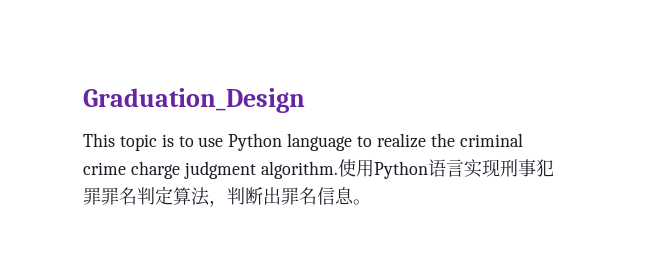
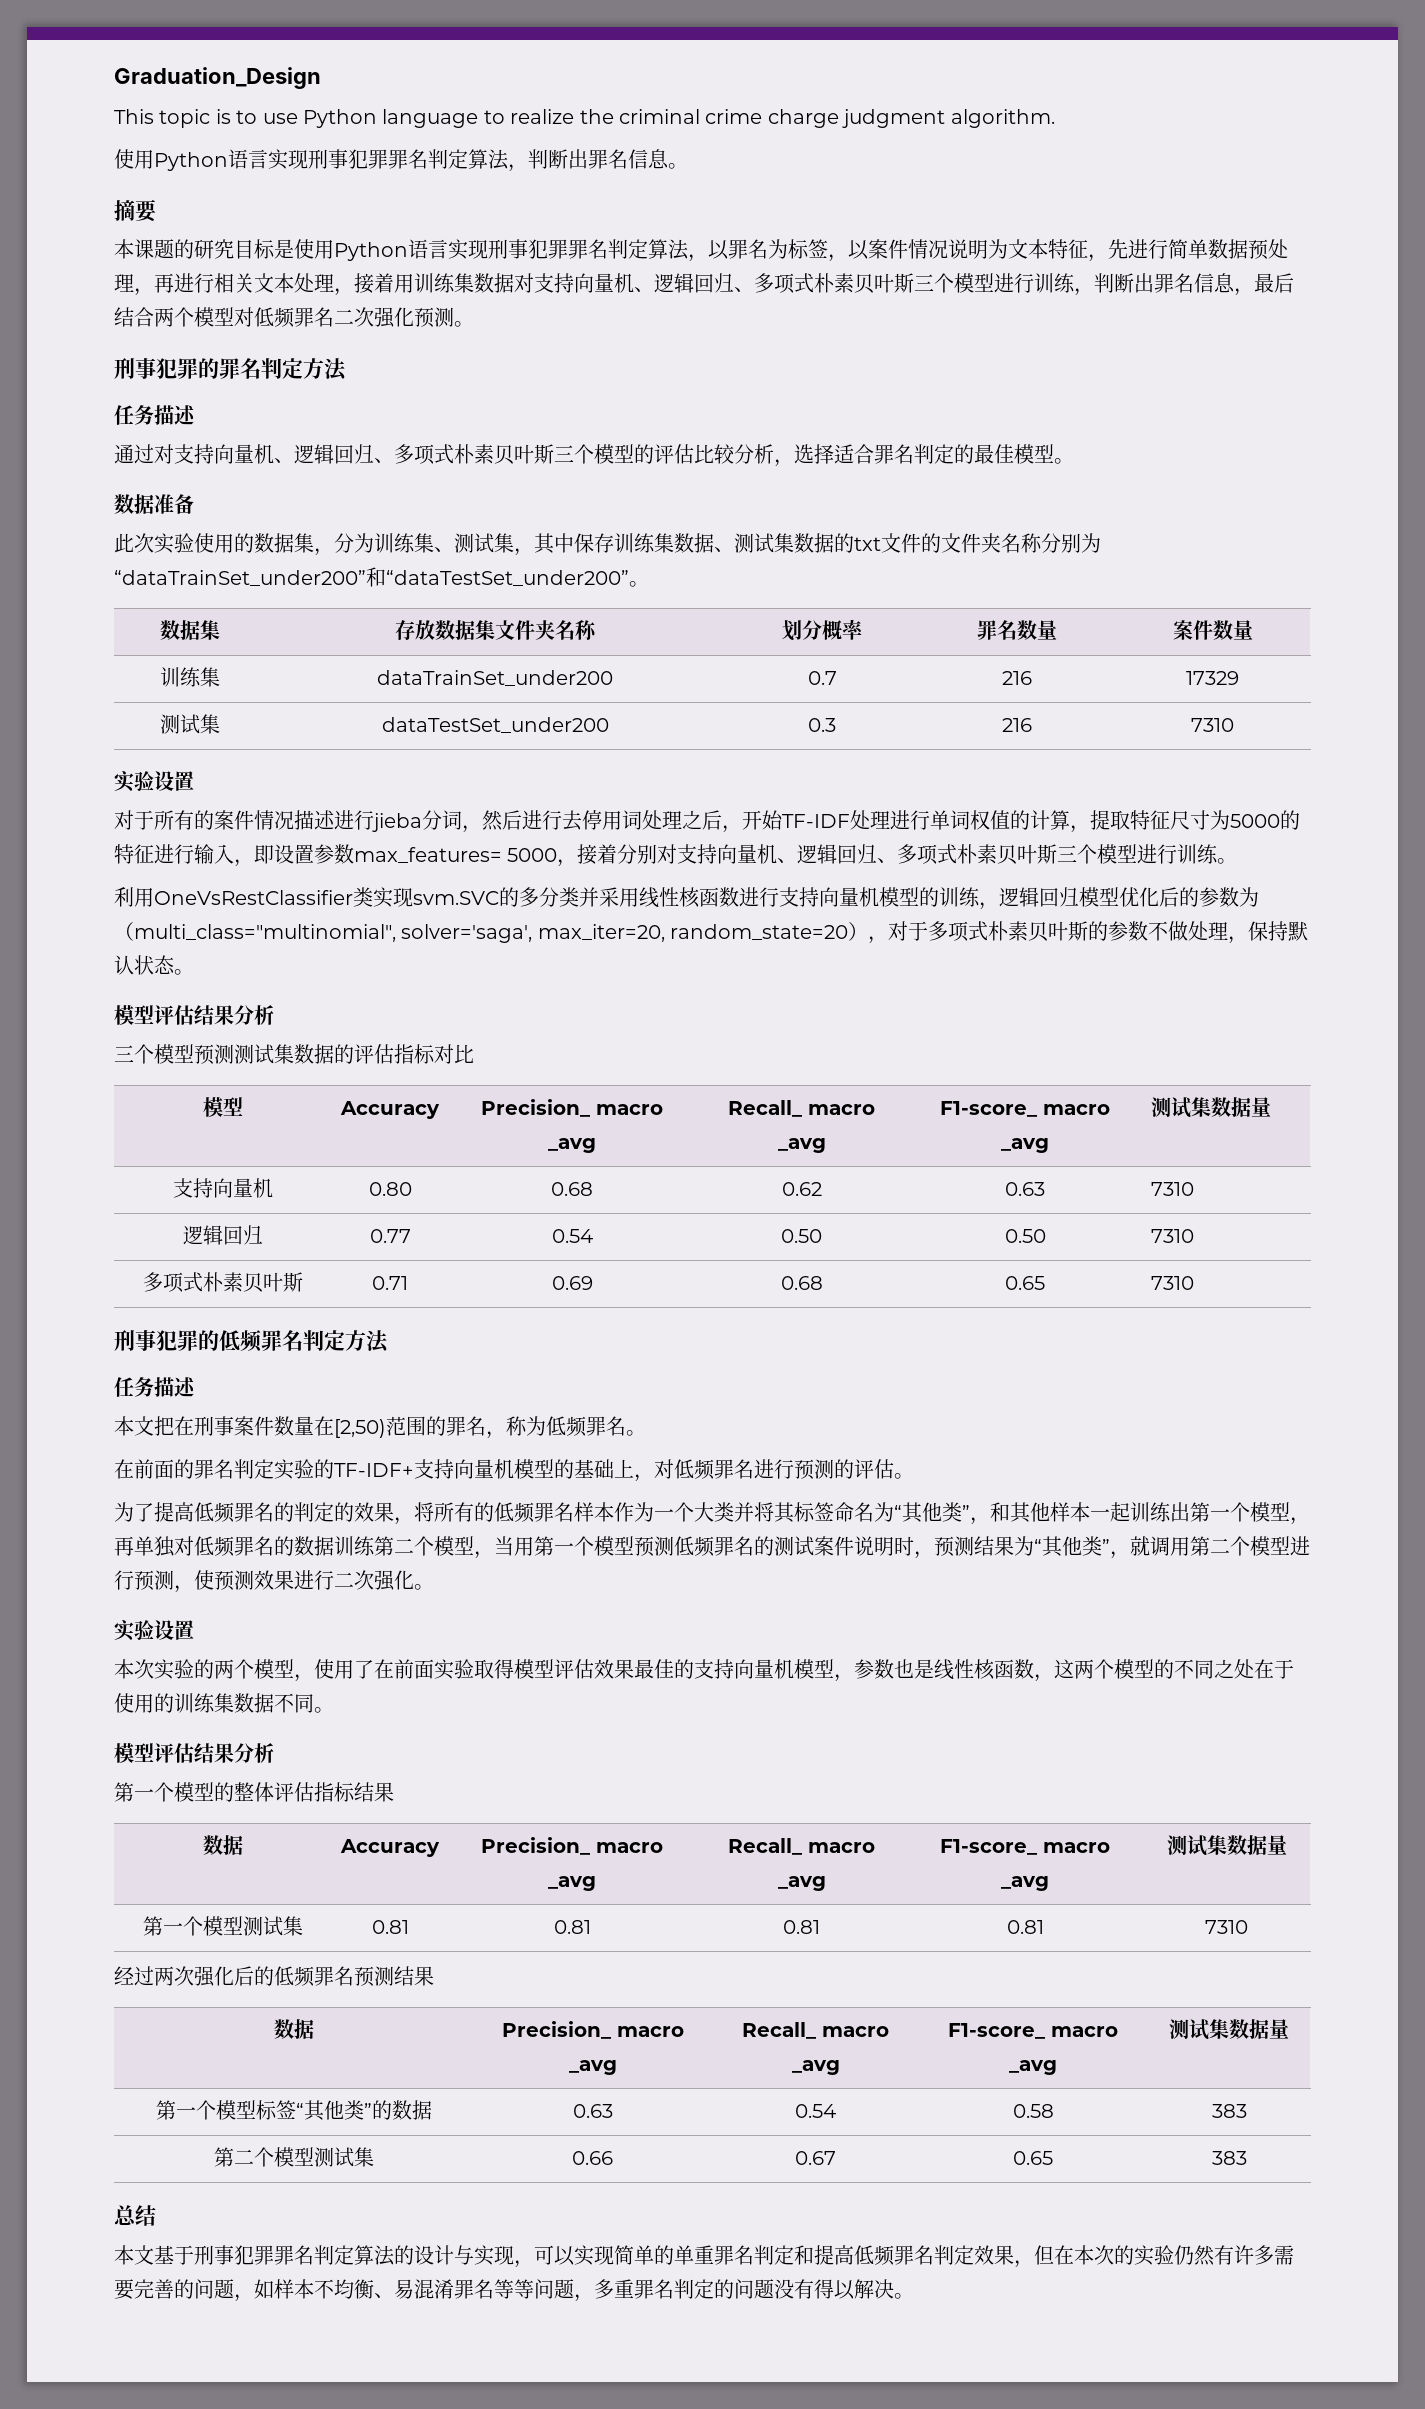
- This topic is to use Python language to realize the criminal crime charge judgment algorithm.使用Python语言实现刑事犯罪罪名判定算法，判断出罪名信息。
+ This topic is to use Python language to realize the criminal crime charge judgment algorithm.
+ 使用Python语言实现刑事犯罪罪名判定算法，判断出罪名信息。
+ 摘要
+ 本课题的研究目标是使用Python语言实现刑事犯罪罪名判定算法，以罪名为标签，以案件情况说明为文本特征，先进行简单数据预处理，再进行相关文本处理，接着用训练集数据对支持向量机、逻辑回归、多项式朴素贝叶斯三个模型进行训练，判断出罪名信息，最后结合两个模型对低频罪名二次强化预测。
+ 刑事犯罪的罪名判定方法
+ 任务描述
+ 通过对支持向量机、逻辑回归、多项式朴素贝叶斯三个模型的评估比较分析，选择适合罪名判定的最佳模型。
+ 数据准备
+ 此次实验使用的数据集，分为训练集、测试集，其中保存训练集数据、测试集数据的txt文件的文件夹名称分别为“dataTrainSet_under200”和“dataTestSet_under200”。
+ 数据集 | 存放数据集文件夹名称 | 划分概率 | 罪名数量 | 案件数量
+ 训练集 | dataTrainSet_under200 | 0.7 | 216 | 17329
+ 测试集 | dataTestSet_under200 | 0.3 | 216 | 7310
+ 实验设置
+ 对于所有的案件情况描述进行jieba分词，然后进行去停用词处理之后，开始TF-IDF处理进行单词权值的计算，提取特征尺寸为5000的特征进行输入，即设置参数max_features= 5000，接着分别对支持向量机、逻辑回归、多项式朴素贝叶斯三个模型进行训练。
+ 利用OneVsRestClassifier类实现svm.SVC的多分类并采用线性核函数进行支持向量机模型的训练，逻辑回归模型优化后的参数为（multi_class="multinomial", solver='saga', max_iter=20, random_state=20），对于多项式朴素贝叶斯的参数不做处理，保持默认状态。
+ 模型评估结果分析
+ 三个模型预测测试集数据的评估指标对比
+ 模型 | Accuracy | Precision_ macro _avg | Recall_ macro _avg | F1-score_ macro _avg | 测试集数据量
+ 支持向量机 | 0.80 | 0.68 | 0.62 | 0.63 | 7310
+ 逻辑回归 | 0.77 | 0.54 | 0.50 | 0.50 | 7310
+ 多项式朴素贝叶斯 | 0.71 | 0.69 | 0.68 | 0.65 | 7310
+ 刑事犯罪的低频罪名判定方法
+ 任务描述
+ 本文把在刑事案件数量在[2,50)范围的罪名，称为低频罪名。
+ 在前面的罪名判定实验的TF-IDF+支持向量机模型的基础上，对低频罪名进行预测的评估。
+ 为了提高低频罪名的判定的效果，将所有的低频罪名样本作为一个大类并将其标签命名为“其他类”，和其他样本一起训练出第一个模型，再单独对低频罪名的数据训练第二个模型，当用第一个模型预测低频罪名的测试案件说明时，预测结果为“其他类”，就调用第二个模型进行预测，使预测效果进行二次强化。
+ 实验设置
+ 本次实验的两个模型，使用了在前面实验取得模型评估效果最佳的支持向量机模型，参数也是线性核函数，这两个模型的不同之处在于使用的训练集数据不同。
+ 模型评估结果分析
+ 第一个模型的整体评估指标结果
+ 数据 | Accuracy | Precision_ macro _avg | Recall_ macro _avg | F1-score_ macro _avg | 测试集数据量
+ 第一个模型测试集 | 0.81 | 0.81 | 0.81 | 0.81 | 7310
+ 经过两次强化后的低频罪名预测结果
+ 数据 | Precision_ macro _avg | Recall_ macro _avg | F1-score_ macro _avg | 测试集数据量
+ 第一个模型标签“其他类”的数据 | 0.63 | 0.54 | 0.58 | 383
+ 第二个模型测试集 | 0.66 | 0.67 | 0.65 | 383
+ 总结
+ 本文基于刑事犯罪罪名判定算法的设计与实现，可以实现简单的单重罪名判定和提高低频罪名判定效果，但在本次的实验仍然有许多需要完善的问题，如样本不均衡、易混淆罪名等等问题，多重罪名判定的问题没有得以解决。

